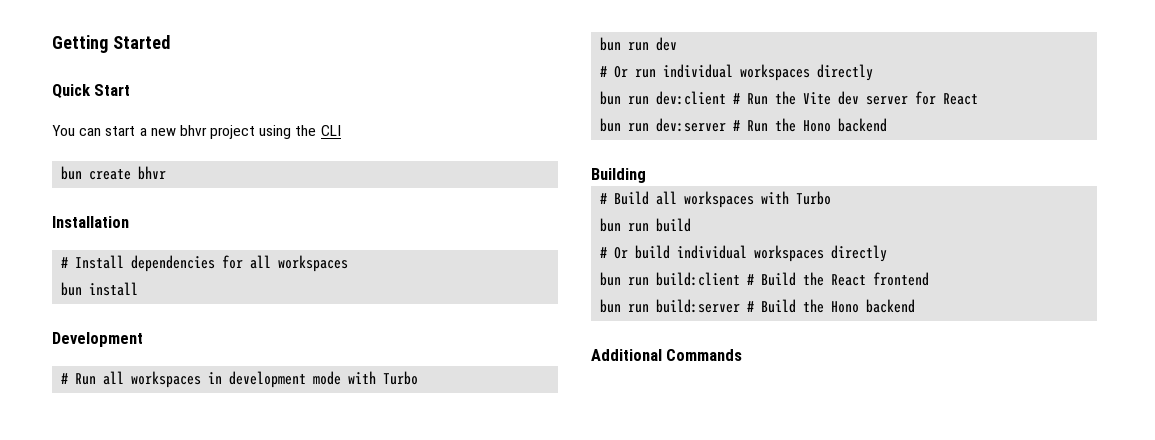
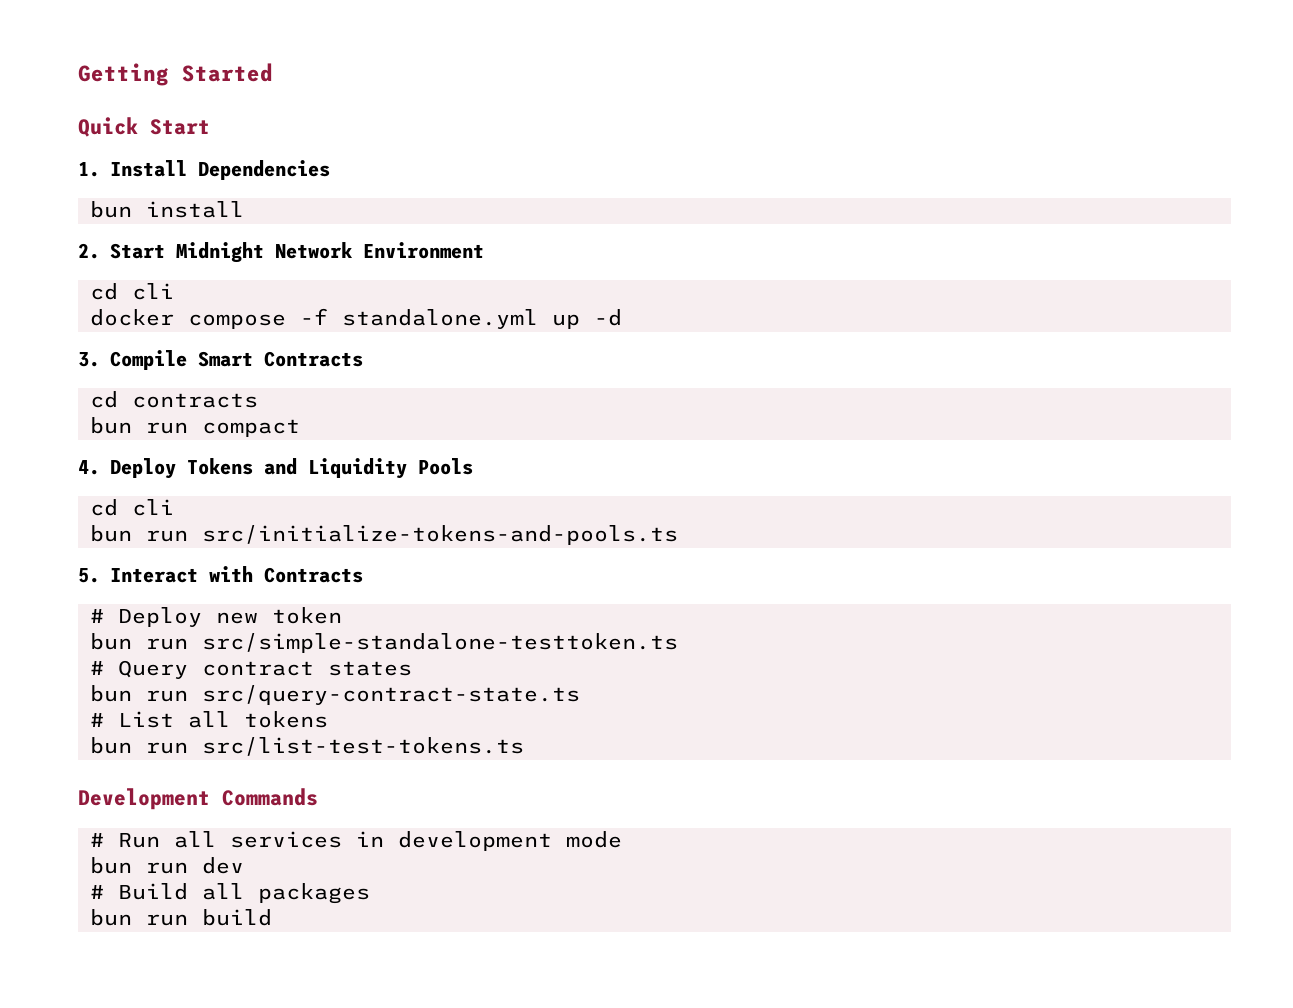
- You can start a new bhvr project using the CLI
- bun create bhvr
- Installation
- # Install dependencies for all workspaces
+ 1. Install Dependencies
  bun install
+ 2. Start Midnight Network Environment
+ cd cli
+ docker compose -f standalone.yml up -d
+ 3. Compile Smart Contracts
+ cd contracts
+ bun run compact
+ 4. Deploy Tokens and Liquidity Pools
+ cd cli
+ bun run src/initialize-tokens-and-pools.ts
+ 5. Interact with Contracts
+ # Deploy new token
+ bun run src/simple-standalone-testtoken.ts
+ # Query contract states
+ bun run src/query-contract-state.ts
+ # List all tokens
+ bun run src/list-test-tokens.ts
- Development
+ Development Commands
- # Run all workspaces in development mode with Turbo
+ # Run all services in development mode
- # Or run individual workspaces directly
- bun run dev:client # Run the Vite dev server for React
- bun run dev:server # Run the Hono backend
- Building
- # Build all workspaces with Turbo
+ # Build all packages
- # Or build individual workspaces directly
- bun run build:client # Build the React frontend
- bun run build:server # Build the Hono backend
- Additional Commands

